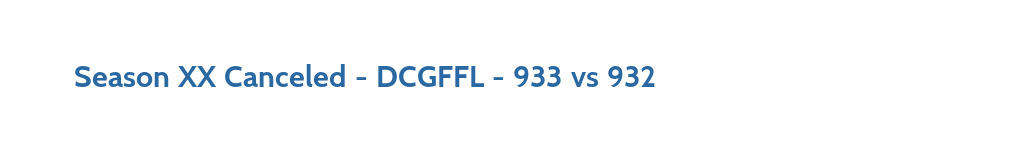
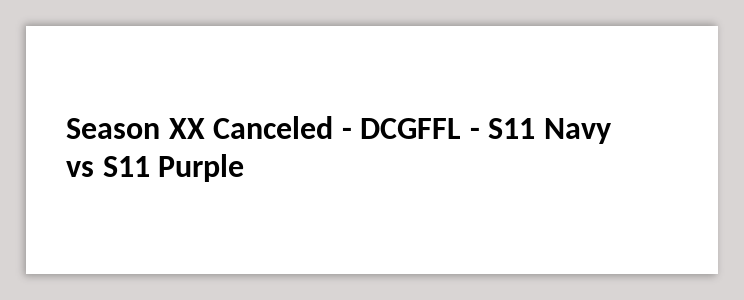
- Season XX Canceled - DCGFFL - 933 vs 932
+ Season XX Canceled - DCGFFL - S11 Navy vs S11 Purple

